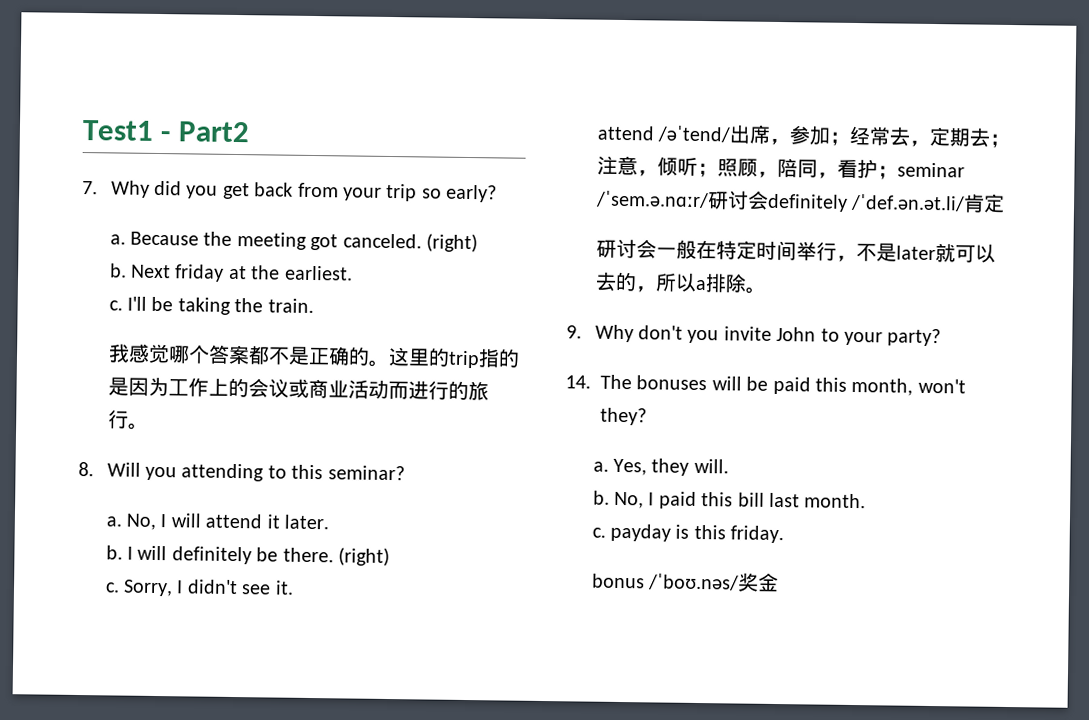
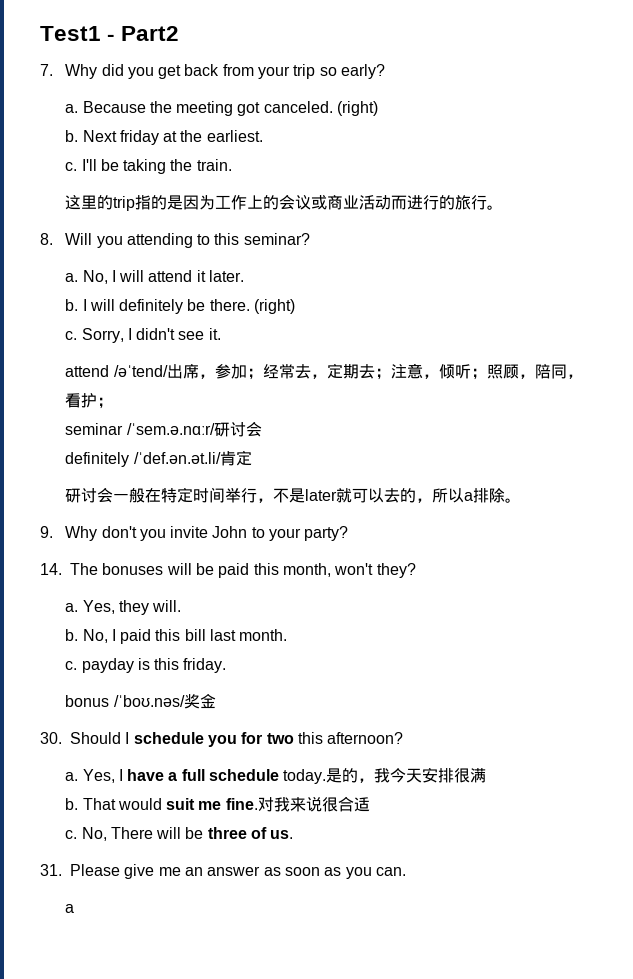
- 我感觉哪个答案都不是正确的。
- attend /əˈtend/出席，参加；经常去，定期去；注意，倾听；照顾，陪同，看护；seminar /ˈsem.ə.nɑːr/研讨会definitely /ˈdef.ən.ət.li/肯定
+ attend /əˈtend/出席，参加；经常去，定期去；注意，倾听；照顾，陪同，看护；
+ seminar /ˈsem.ə.nɑːr/研讨会
+ definitely /ˈdef.ən.ət.li/肯定
+ 30. Should I schedule you for two this afternoon?
+ a. Yes, I have a full schedule today.是的，我今天安排很满
+ b. That would suit me fine.对我来说很合适
+ c. No, There will be three of us.
+ 31. Please give me an answer as soon as you can.
+ a

